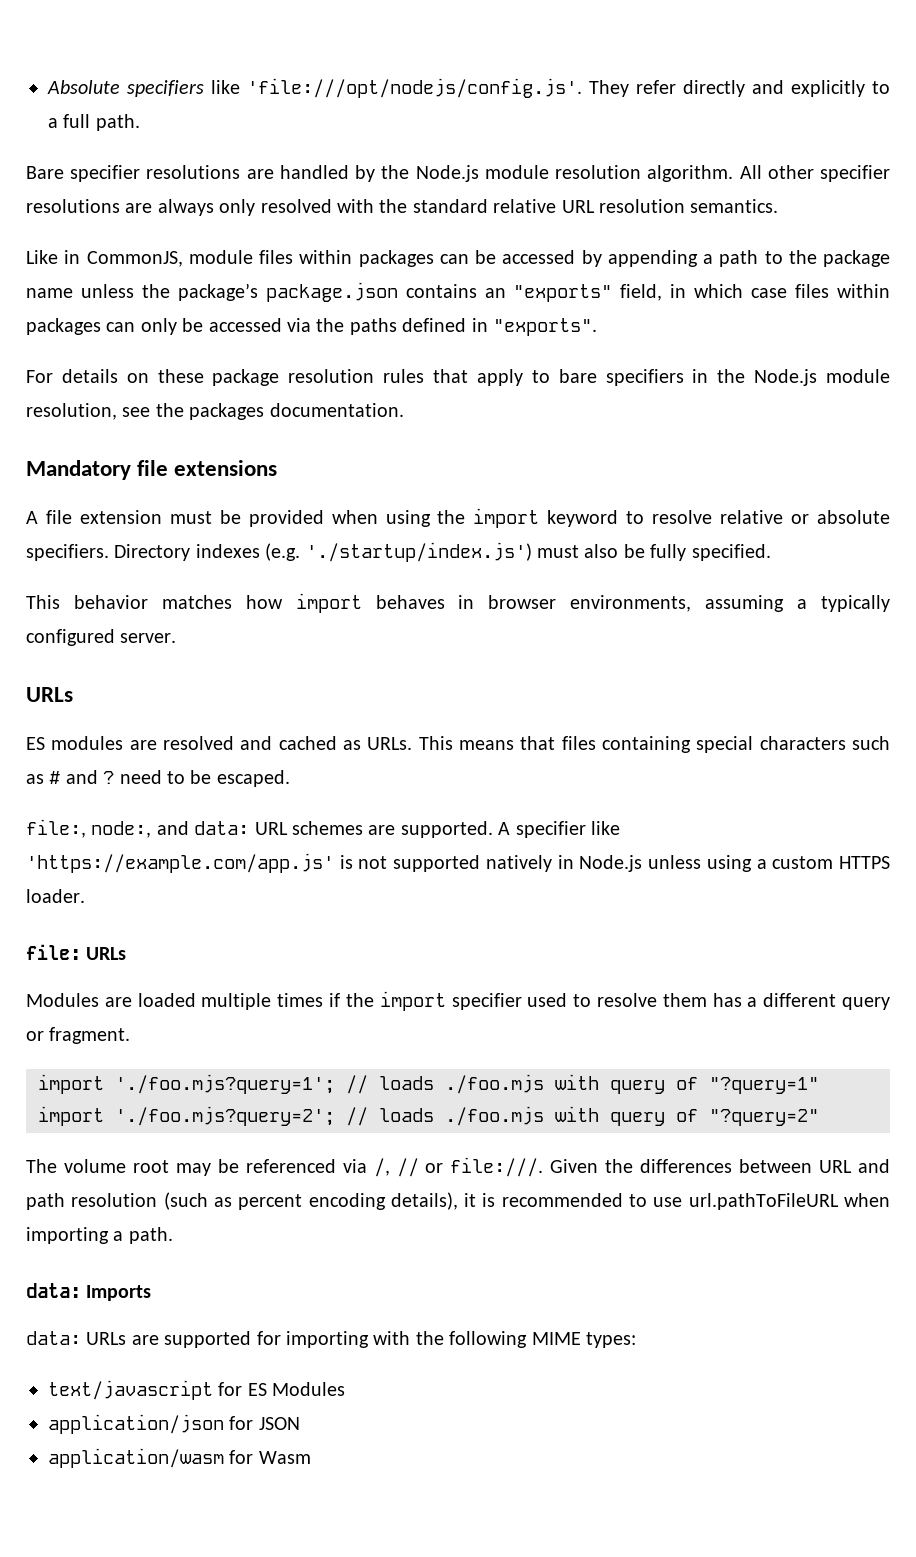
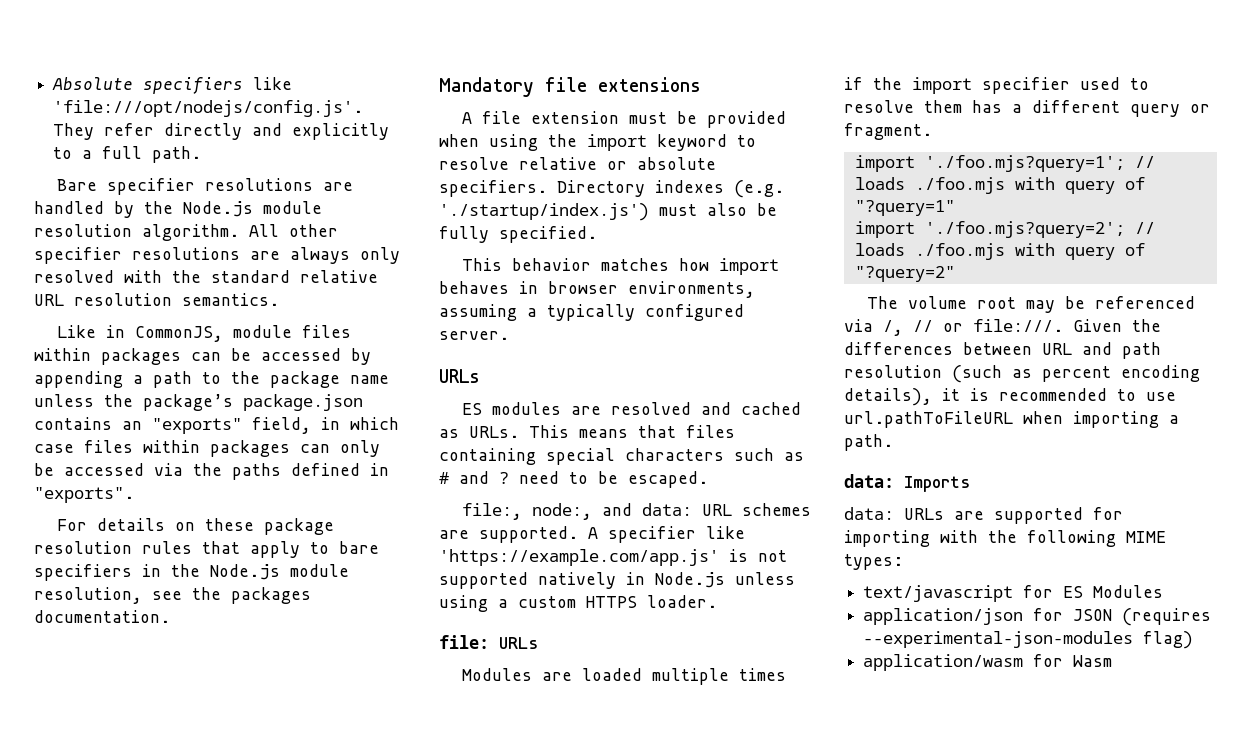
- application/json for JSON
+ application/json for JSON (requires --experimental-json-modules flag)

